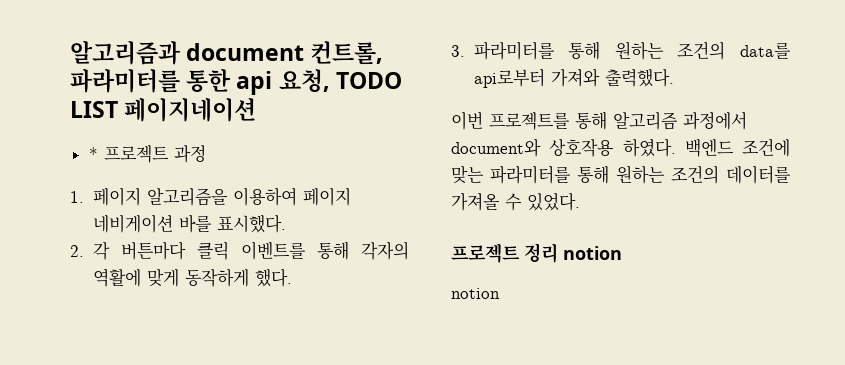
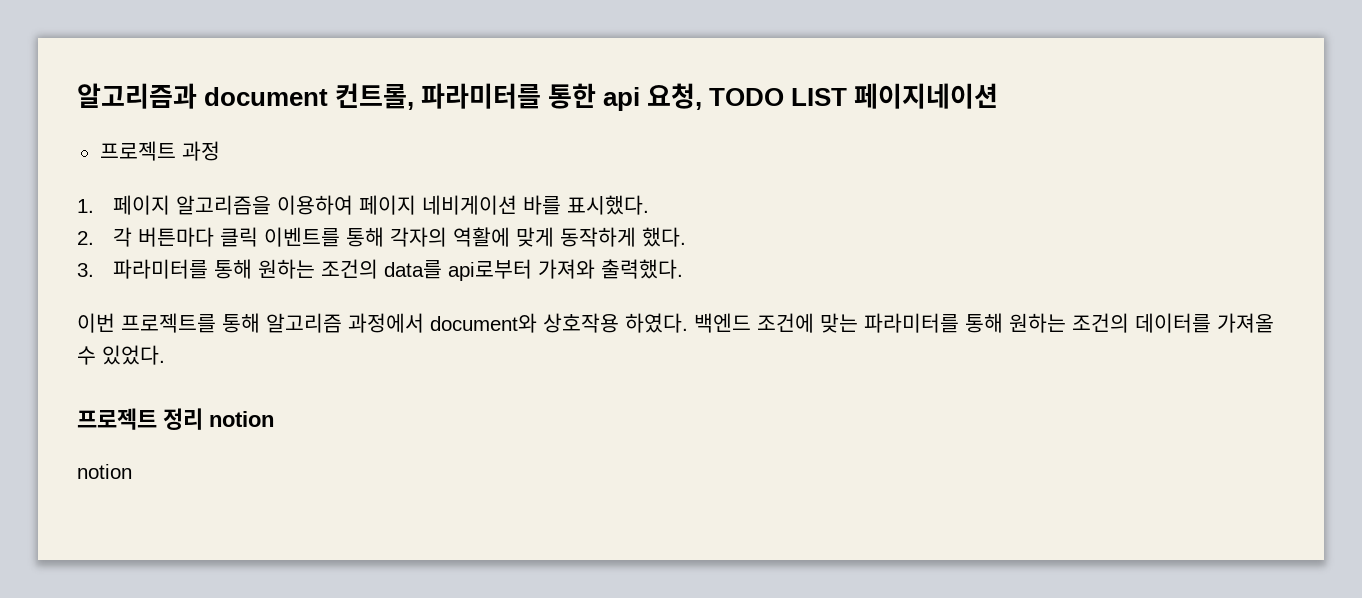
- * 프로젝트 과정
+ 프로젝트 과정

